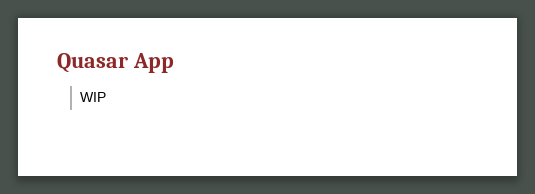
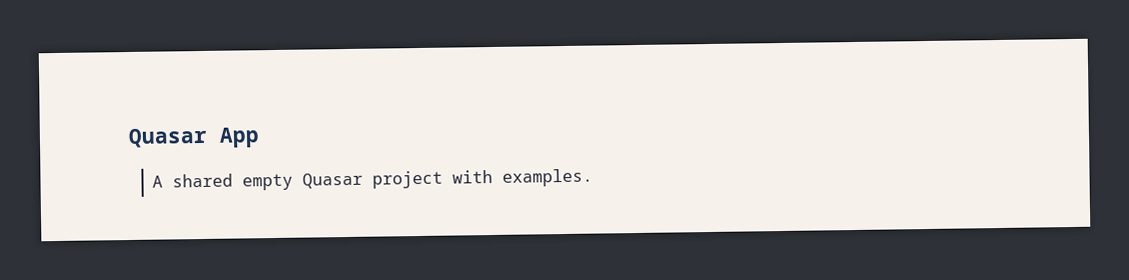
- WIP
+ A shared empty Quasar project with examples.

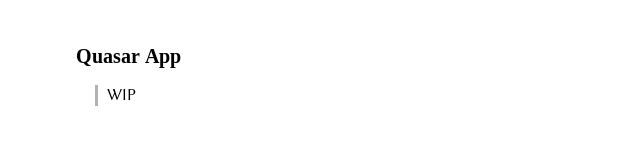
- A shared empty Quasar project with examples.
+ WIP

